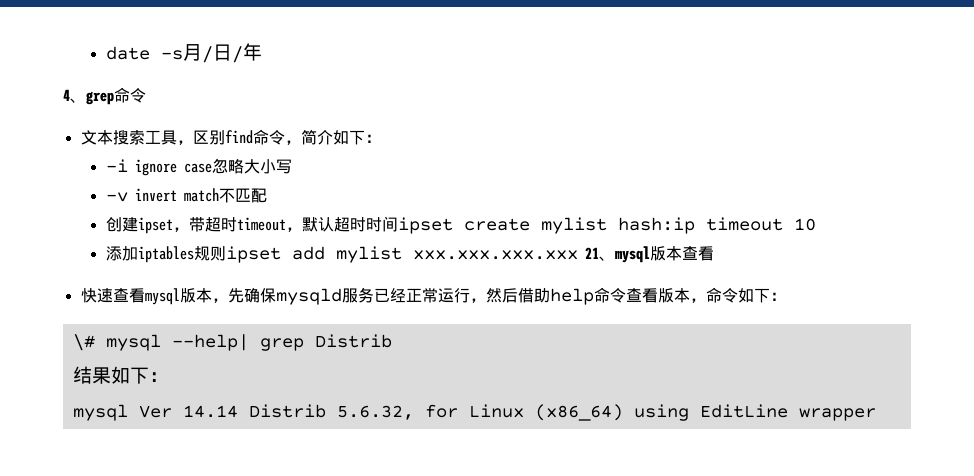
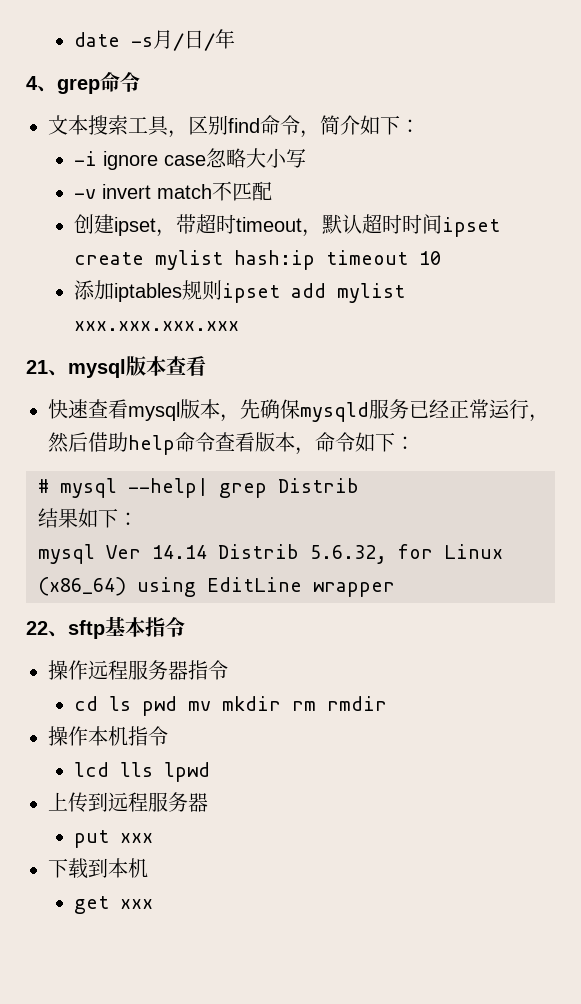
- 添加iptables规则ipset add mylist xxx.xxx.xxx.xxx 21、mysql版本查看
+ 添加iptables规则ipset add mylist xxx.xxx.xxx.xxx
+ 21、mysql版本查看
- \# mysql --help| grep Distrib
+ # mysql --help| grep Distrib
+ 22、sftp基本指令
+ 操作远程服务器指令
+ cd ls pwd mv mkdir rm rmdir
+ 操作本机指令
+ lcd lls lpwd
+ 上传到远程服务器
+ put xxx
+ 下载到本机
+ get xxx

